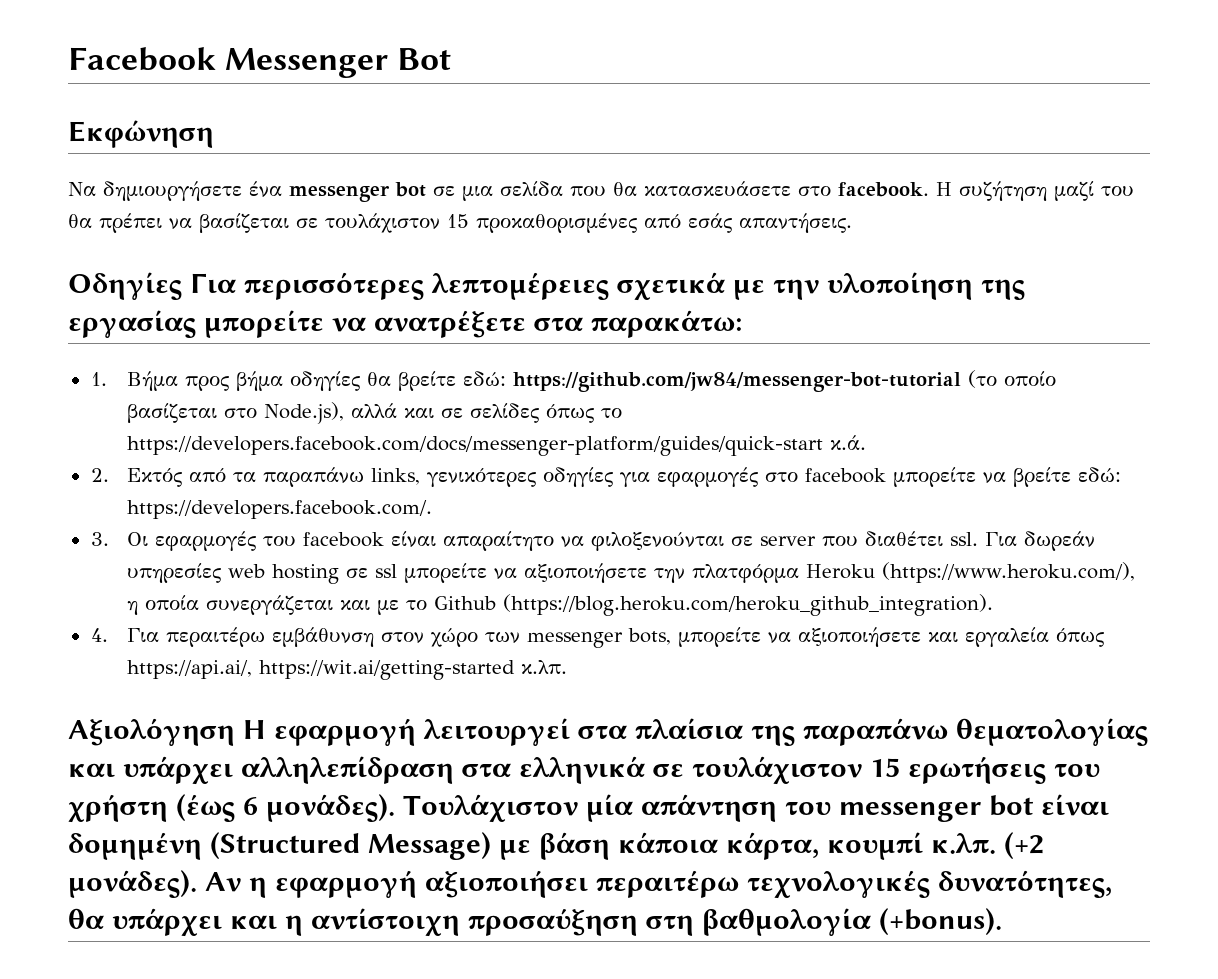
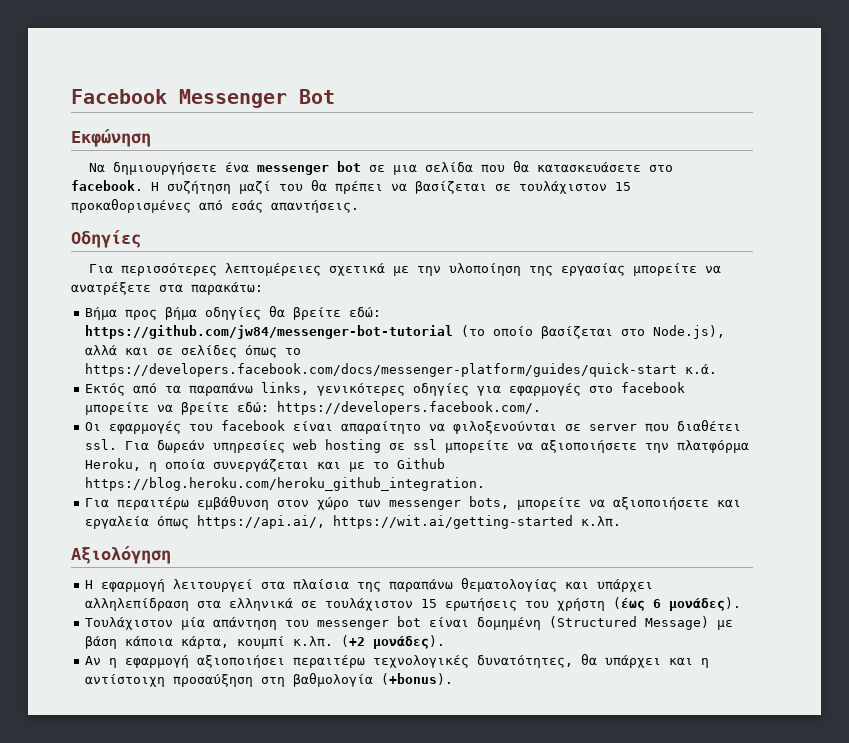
- Οδηγίες Για περισσότερες λεπτομέρειες σχετικά με την υλοποίηση της εργασίας μπορείτε να ανατρέξετε στα παρακάτω:
+ Οδηγίες
+ Για περισσότερες λεπτομέρειες σχετικά με την υλοποίηση της εργασίας μπορείτε να ανατρέξετε στα παρακάτω:
- 1. Βήμα προς βήμα οδηγίες θα βρείτε εδώ: https://github.com/jw84/messenger-bot-tutorial (το οποίο βασίζεται στο Node.js), αλλά και σε σελίδες όπως το https://developers.facebook.com/docs/messenger-platform/guides/quick-start κ.ά.
+ Βήμα προς βήμα οδηγίες θα βρείτε εδώ: https://github.com/jw84/messenger-bot-tutorial (το οποίο βασίζεται στο Node.js), αλλά και σε σελίδες όπως το https://developers.facebook.com/docs/messenger-platform/guides/quick-start κ.ά.
- 2. Εκτός από τα παραπάνω links, γενικότερες οδηγίες για εφαρμογές στο facebook μπορείτε να βρείτε εδώ: https://developers.facebook.com/.
+ Εκτός από τα παραπάνω links, γενικότερες οδηγίες για εφαρμογές στο facebook μπορείτε να βρείτε εδώ: https://developers.facebook.com/.
- 3. Οι εφαρμογές του facebook είναι απαραίτητο να φιλοξενούνται σε server που διαθέτει ssl.
+ Οι εφαρμογές του facebook είναι απαραίτητο να φιλοξενούνται σε server που διαθέτει ssl.
- Για δωρεάν υπηρεσίες web hosting σε ssl μπορείτε να αξιοποιήσετε την πλατφόρμα Heroku (https://www.heroku.com/), η οποία συνεργάζεται και με το Github (https://blog.heroku.com/heroku_github_integration).
- 4. Για περαιτέρω εμβάθυνση στον χώρο των messenger bots, μπορείτε να αξιοποιήσετε και εργαλεία όπως https://api.ai/, https://wit.ai/getting-started κ.λπ.
+ Για δωρεάν υπηρεσίες web hosting σε ssl μπορείτε να αξιοποιήσετε την πλατφόρμα Heroku, η οποία συνεργάζεται και με το Github https://blog.heroku.com/heroku_github_integration.
+ Για περαιτέρω εμβάθυνση στον χώρο των messenger bots, μπορείτε να αξιοποιήσετε και εργαλεία όπως https://api.ai/, https://wit.ai/getting-started κ.λπ.
- Αξιολόγηση Η εφαρμογή λειτουργεί στα πλαίσια της παραπάνω θεματολογίας και υπάρχει αλληλεπίδραση στα ελληνικά σε τουλάχιστον 15 ερωτήσεις του χρήστη (έως 6 μονάδες). Τουλάχιστον μία απάντηση του messenger bot είναι δομημένη (Structured Message) με βάση κάποια κάρτα, κουμπί κ.λπ. (+2 μονάδες). Αν η εφαρμογή αξιοποιήσει περαιτέρω τεχνολογικές δυνατότητες, θα υπάρχει και η αντίστοιχη προσαύξηση στη βαθμολογία (+bonus).
+ Αξιολόγηση
+ Η εφαρμογή λειτουργεί στα πλαίσια της παραπάνω θεματολογίας και υπάρχει αλληλεπίδραση στα ελληνικά σε τουλάχιστον 15 ερωτήσεις του χρήστη (έως 6 μονάδες).
+ Τουλάχιστον μία απάντηση του messenger bot είναι δομημένη (Structured Message) με βάση κάποια κάρτα, κουμπί κ.λπ. (+2 μονάδες).
+ Αν η εφαρμογή αξιοποιήσει περαιτέρω τεχνολογικές δυνατότητες, θα υπάρχει και η αντίστοιχη προσαύξηση στη βαθμολογία (+bonus).

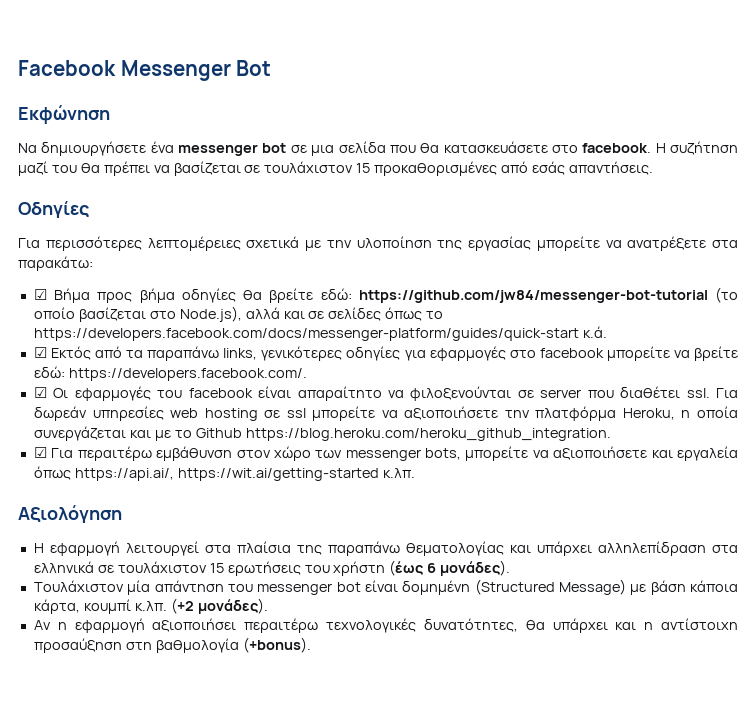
- Βήμα προς βήμα οδηγίες θα βρείτε εδώ: https://github.com/jw84/messenger-bot-tutorial (το οποίο βασίζεται στο Node.js), αλλά και σε σελίδες όπως το https://developers.facebook.com/docs/messenger-platform/guides/quick-start κ.ά.
+ ☑ Βήμα προς βήμα οδηγίες θα βρείτε εδώ: https://github.com/jw84/messenger-bot-tutorial (το οποίο βασίζεται στο Node.js), αλλά και σε σελίδες όπως το https://developers.facebook.com/docs/messenger-platform/guides/quick-start κ.ά.
- Εκτός από τα παραπάνω links, γενικότερες οδηγίες για εφαρμογές στο facebook μπορείτε να βρείτε εδώ: https://developers.facebook.com/.
+ ☑ Εκτός από τα παραπάνω links, γενικότερες οδηγίες για εφαρμογές στο facebook μπορείτε να βρείτε εδώ: https://developers.facebook.com/.
- Οι εφαρμογές του facebook είναι απαραίτητο να φιλοξενούνται σε server που διαθέτει ssl.
+ ☑ Οι εφαρμογές του facebook είναι απαραίτητο να φιλοξενούνται σε server που διαθέτει ssl.
- Για περαιτέρω εμβάθυνση στον χώρο των messenger bots, μπορείτε να αξιοποιήσετε και εργαλεία όπως https://api.ai/, https://wit.ai/getting-started κ.λπ.
+ ☑ Για περαιτέρω εμβάθυνση στον χώρο των messenger bots, μπορείτε να αξιοποιήσετε και εργαλεία όπως https://api.ai/, https://wit.ai/getting-started κ.λπ.

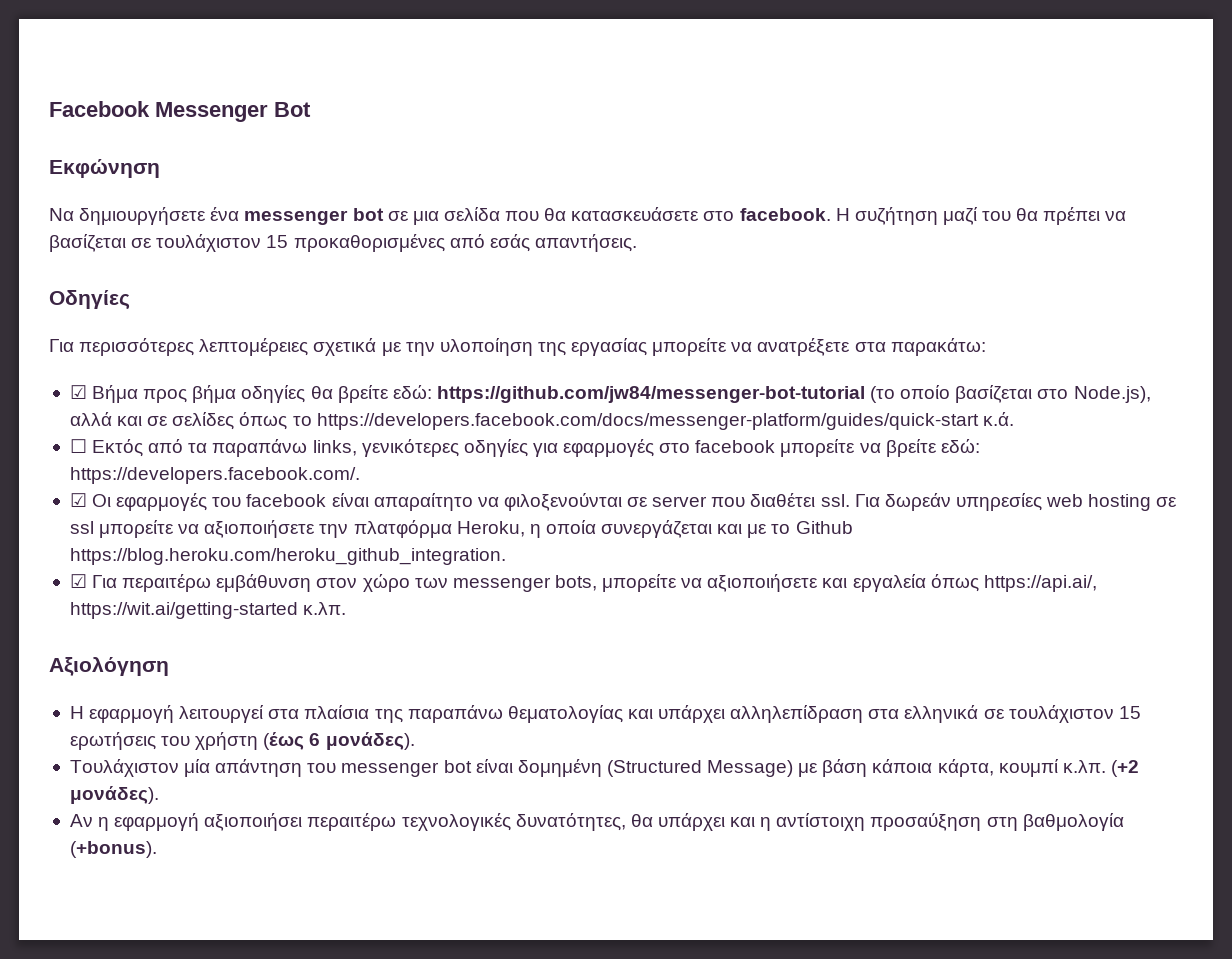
- ☑ Εκτός από τα παραπάνω links, γενικότερες οδηγίες για εφαρμογές στο facebook μπορείτε να βρείτε εδώ: https://developers.facebook.com/.
+ ☐ Εκτός από τα παραπάνω links, γενικότερες οδηγίες για εφαρμογές στο facebook μπορείτε να βρείτε εδώ: https://developers.facebook.com/.

